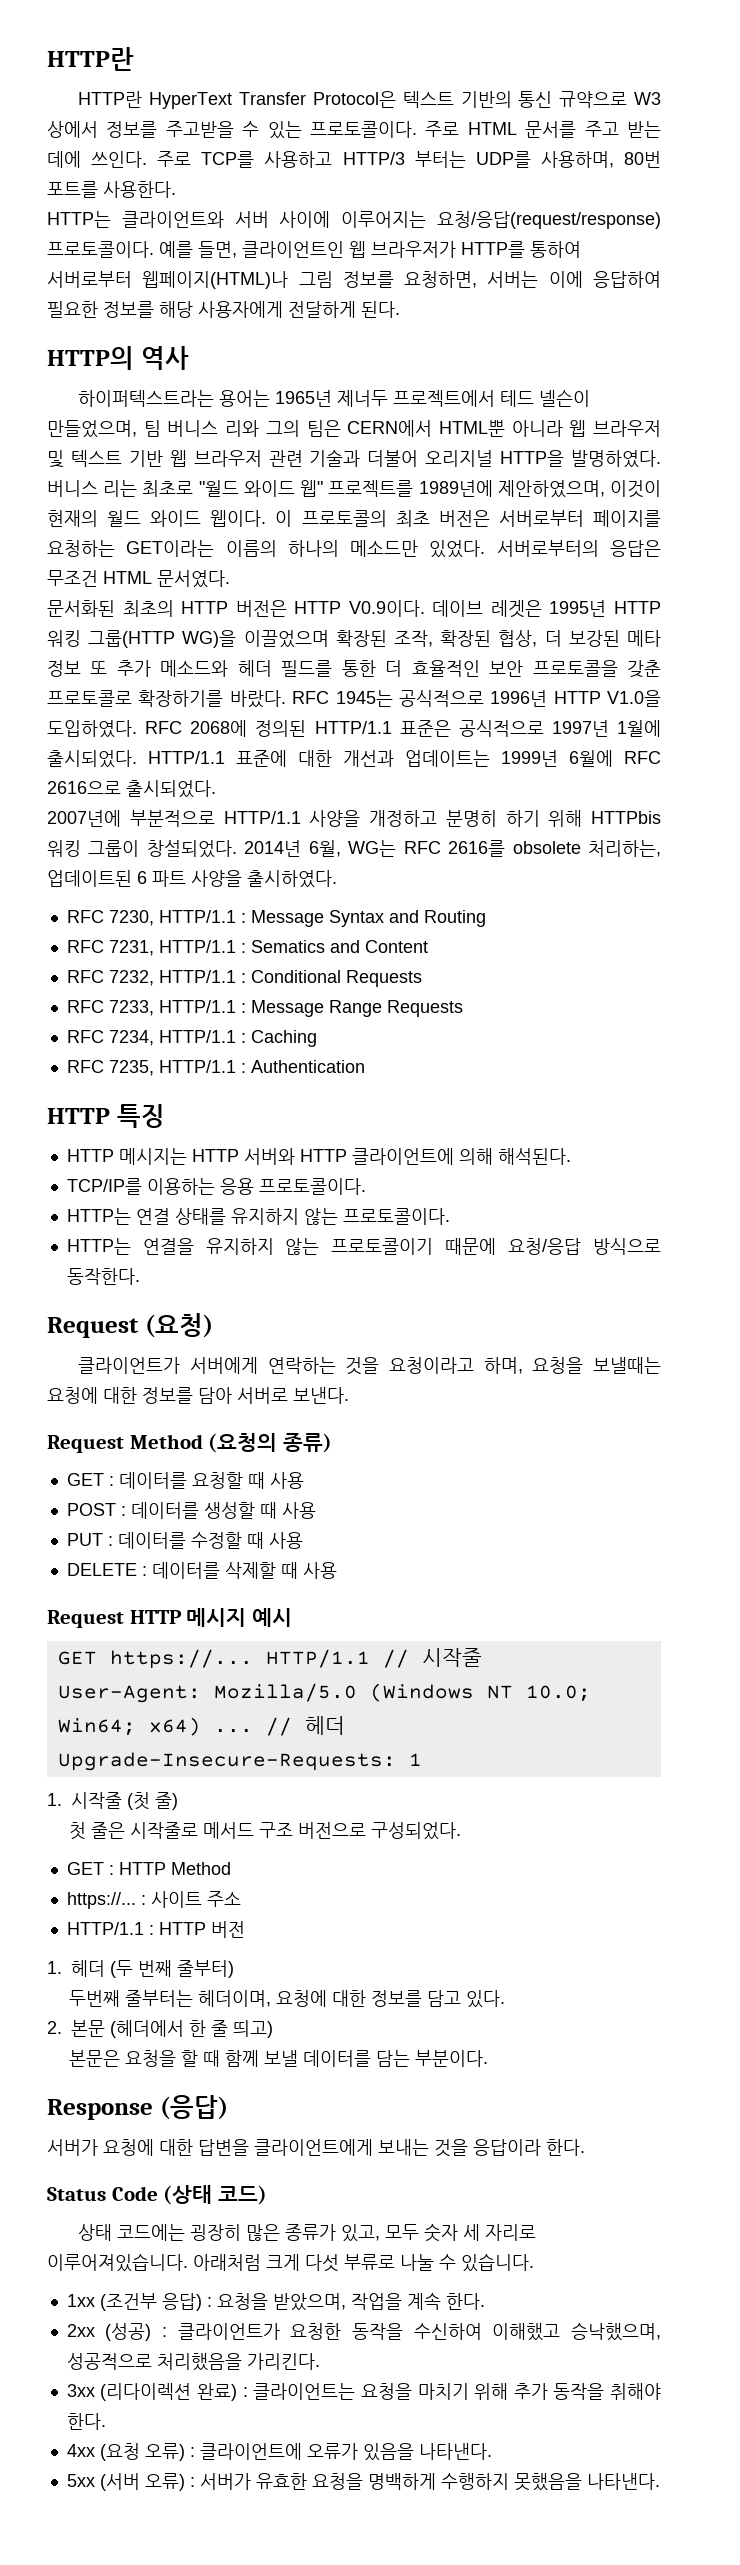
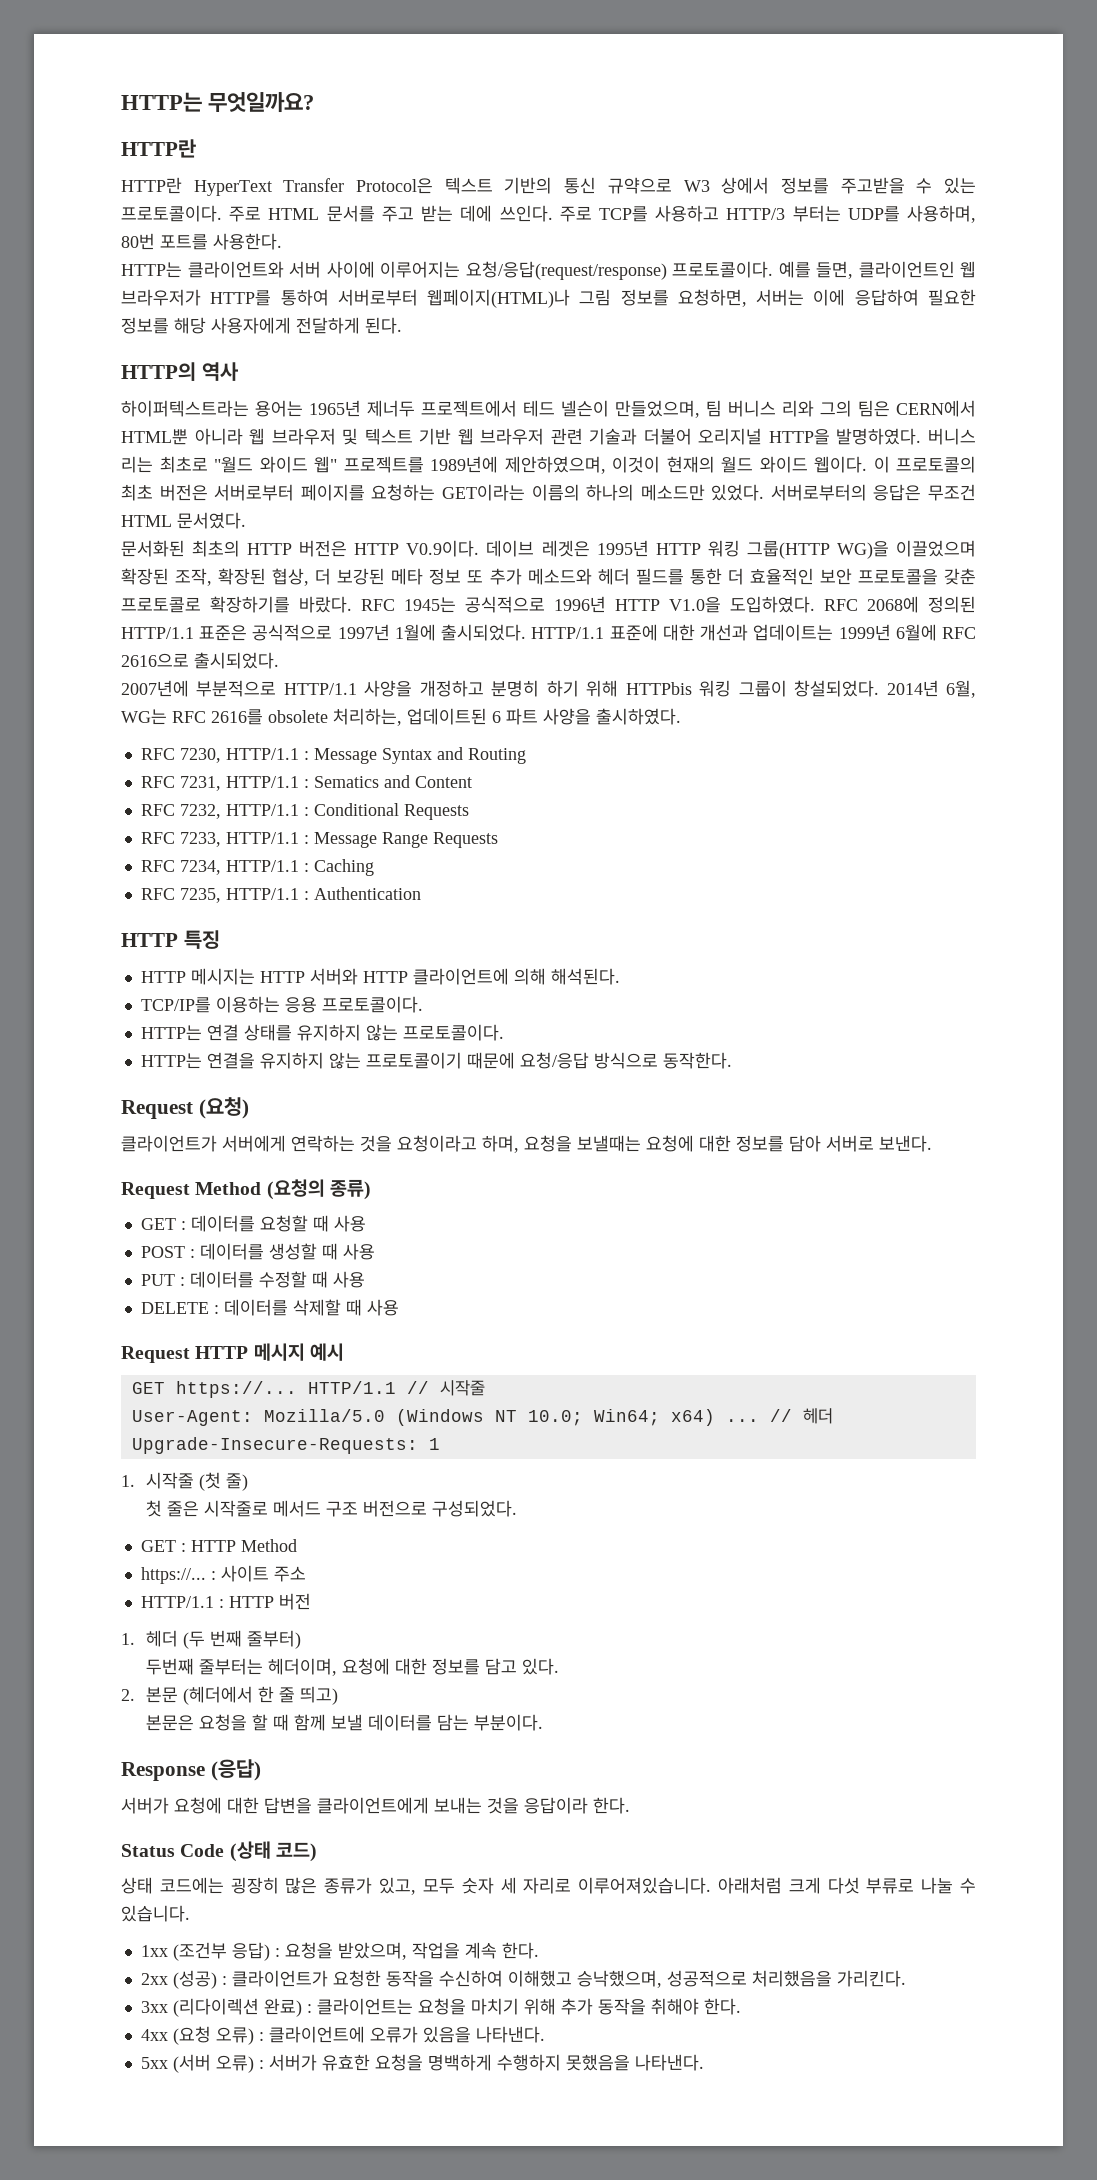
+ HTTP는 무엇일까요?

